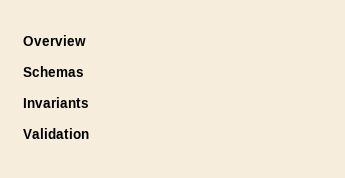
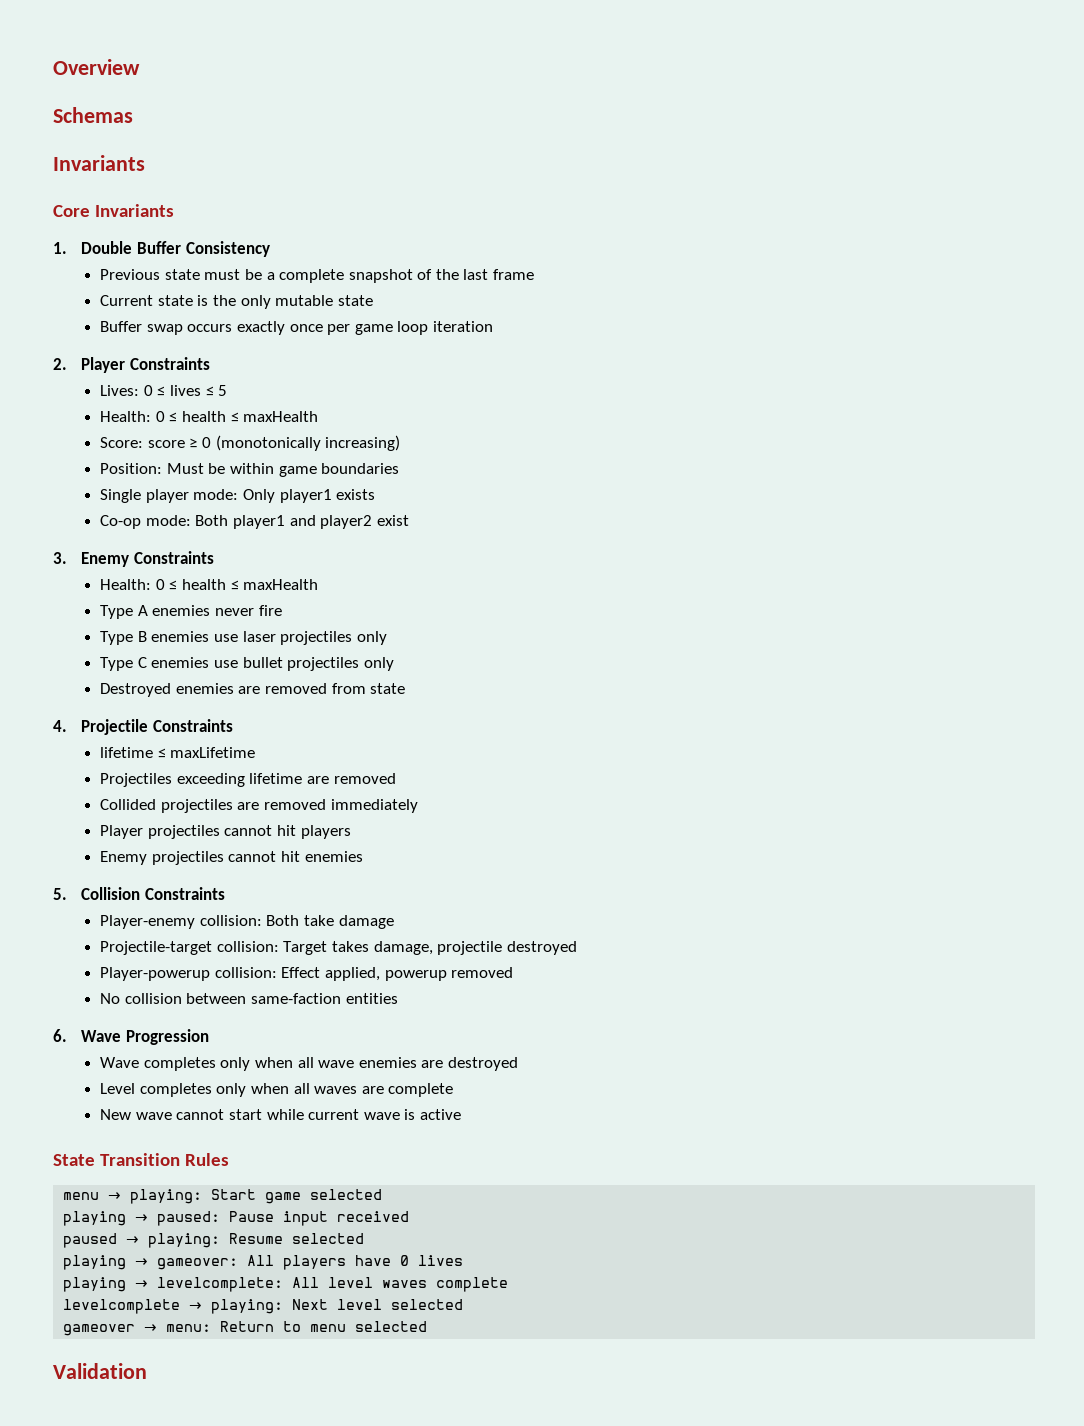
+ Core Invariants
+ 1. Double Buffer Consistency
+ Previous state must be a complete snapshot of the last frame
+ Current state is the only mutable state
+ Buffer swap occurs exactly once per game loop iteration
+ 2. Player Constraints
+ Lives: 0 ≤ lives ≤ 5
+ Health: 0 ≤ health ≤ maxHealth
+ Score: score ≥ 0 (monotonically increasing)
+ Position: Must be within game boundaries
+ Single player mode: Only player1 exists
+ Co-op mode: Both player1 and player2 exist
+ 3. Enemy Constraints
+ Health: 0 ≤ health ≤ maxHealth
+ Type A enemies never fire
+ Type B enemies use laser projectiles only
+ Type C enemies use bullet projectiles only
+ Destroyed enemies are removed from state
+ 4. Projectile Constraints
+ lifetime ≤ maxLifetime
+ Projectiles exceeding lifetime are removed
+ Collided projectiles are removed immediately
+ Player projectiles cannot hit players
+ Enemy projectiles cannot hit enemies
+ 5. Collision Constraints
+ Player-enemy collision: Both take damage
+ Projectile-target collision: Target takes damage, projectile destroyed
+ Player-powerup collision: Effect applied, powerup removed
+ No collision between same-faction entities
+ 6. Wave Progression
+ Wave completes only when all wave enemies are destroyed
+ Level completes only when all waves are complete
+ New wave cannot start while current wave is active
+ State Transition Rules
+ menu → playing: Start game selected
+ playing → paused: Pause input received
+ paused → playing: Resume selected
+ playing → gameover: All players have 0 lives
+ playing → levelcomplete: All level waves complete
+ levelcomplete → playing: Next level selected
+ gameover → menu: Return to menu selected

